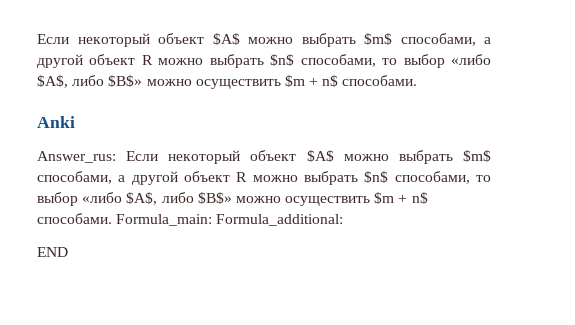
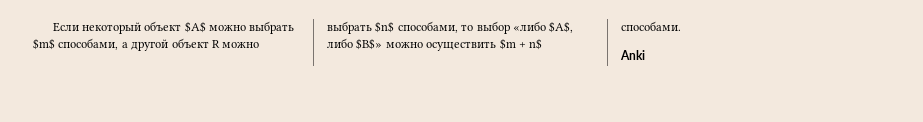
- Answer_rus: Если некоторый объект $А$ можно выбрать $m$ способами, а другой объект R можно выбрать $n$ способами, то выбор «либо $А$, либо $В$» можно осуществить $m + n$ способами. Formula_main: Formula_additional:
- END

